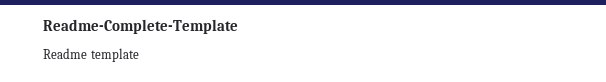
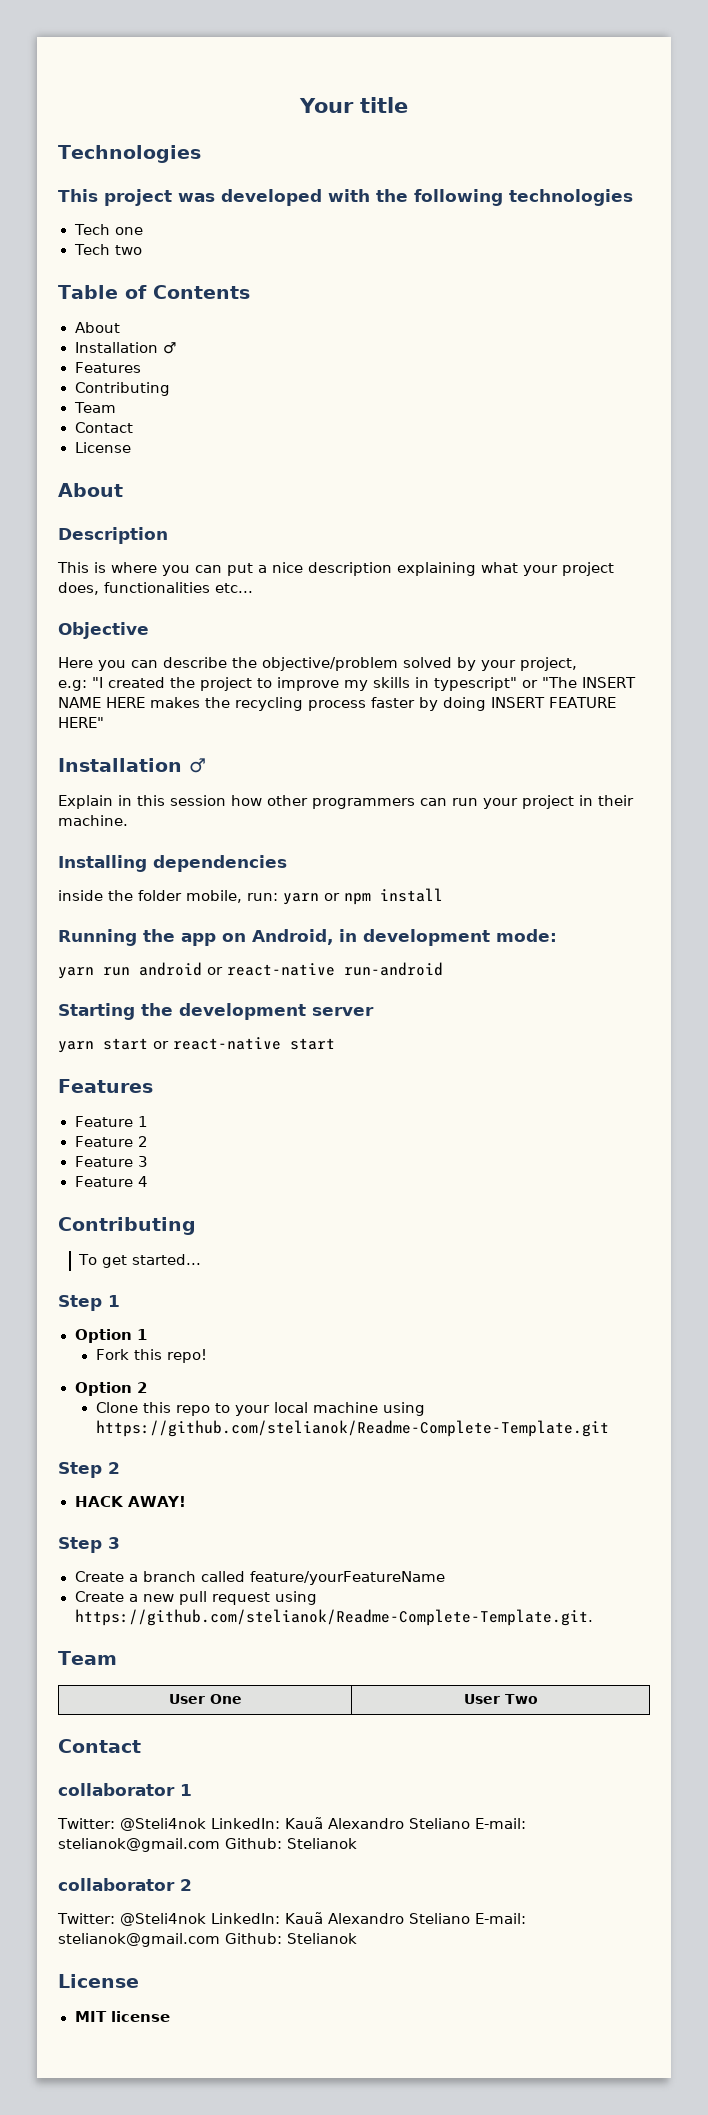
- Readme-Complete-Template
- Readme template
+ Your title
+ Technologies
+ This project was developed with the following technologies
+ Tech one
+ Tech two
+ Table of Contents
+ About
+ Installation ♂
+ Features
+ Contributing
+ Team
+ Contact
+ License
+ About
+ Description
+ This is where you can put a nice description explaining what your project does, functionalities etc...
+ Objective
+ Here you can describe the objective/problem solved by your project,
+ e.g: "I created the project to improve my skills in typescript" or "The INSERT NAME HERE makes the recycling process faster by doing INSERT FEATURE HERE"
+ Installation ♂
+ Explain in this session how other programmers can run your project in their machine.
+ Installing dependencies
+ inside the folder mobile, run: yarn or npm install
+ Running the app on Android, in development mode:
+ yarn run android or react-native run-android
+ Starting the development server
+ yarn start or react-native start
+ Features
+ Feature 1
+ Feature 2
+ Feature 3
+ Feature 4
+ Contributing
+ To get started...
+ Step 1
+ Option 1
+ Fork this repo!
+ Option 2
+ Clone this repo to your local machine using https://github.com/stelianok/Readme-Complete-Template.git
+ Step 2
+ HACK AWAY!
+ Step 3
+ Create a branch called feature/yourFeatureName
+ Create a new pull request using https://github.com/stelianok/Readme-Complete-Template.git.
+ Team
+ User One | User Two
+ Contact
+ collaborator 1
+ Twitter: @Steli4nok LinkedIn: Kauã Alexandro Steliano E-mail: stelianok@gmail.com Github: Stelianok
+ collaborator 2
+ Twitter: @Steli4nok LinkedIn: Kauã Alexandro Steliano E-mail: stelianok@gmail.com Github: Stelianok
+ License
+ MIT license

